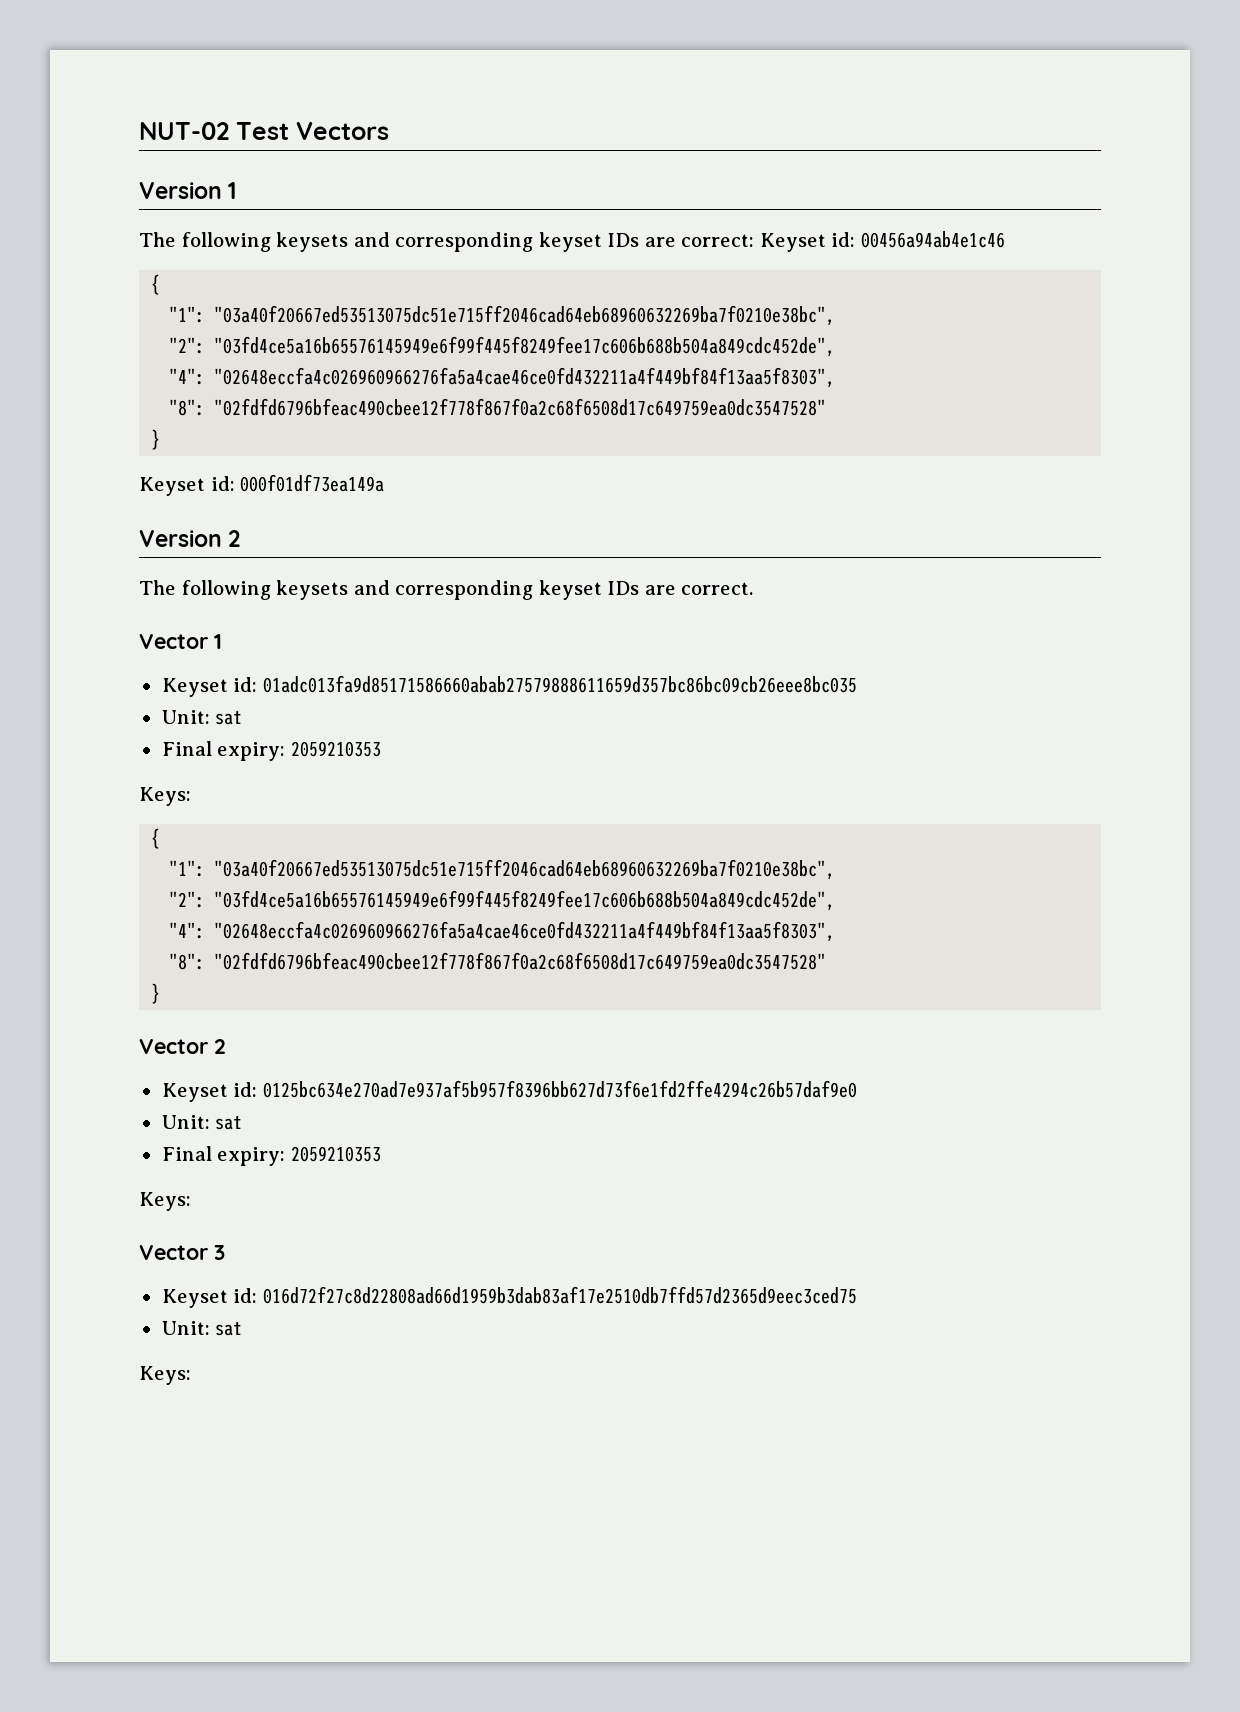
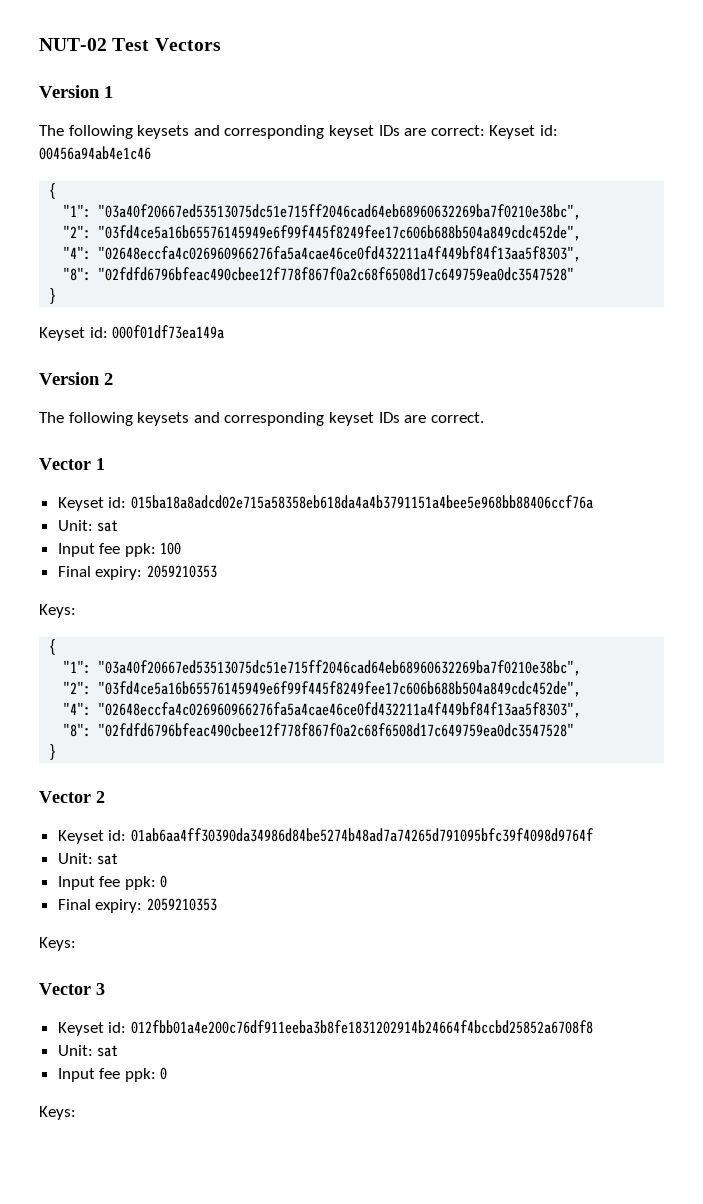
- Keyset id: 01adc013fa9d85171586660abab27579888611659d357bc86bc09cb26eee8bc035
+ Keyset id: 015ba18a8adcd02e715a58358eb618da4a4b3791151a4bee5e968bb88406ccf76a
  Unit: sat
+ Input fee ppk: 100
- Keyset id: 0125bc634e270ad7e937af5b957f8396bb627d73f6e1fd2ffe4294c26b57daf9e0
+ Keyset id: 01ab6aa4ff30390da34986d84be5274b48ad7a74265d791095bfc39f4098d9764f
  Unit: sat
+ Input fee ppk: 0
- Keyset id: 016d72f27c8d22808ad66d1959b3dab83af17e2510db7ffd57d2365d9eec3ced75
+ Keyset id: 012fbb01a4e200c76df911eeba3b8fe1831202914b24664f4bccbd25852a6708f8
  Unit: sat
+ Input fee ppk: 0

